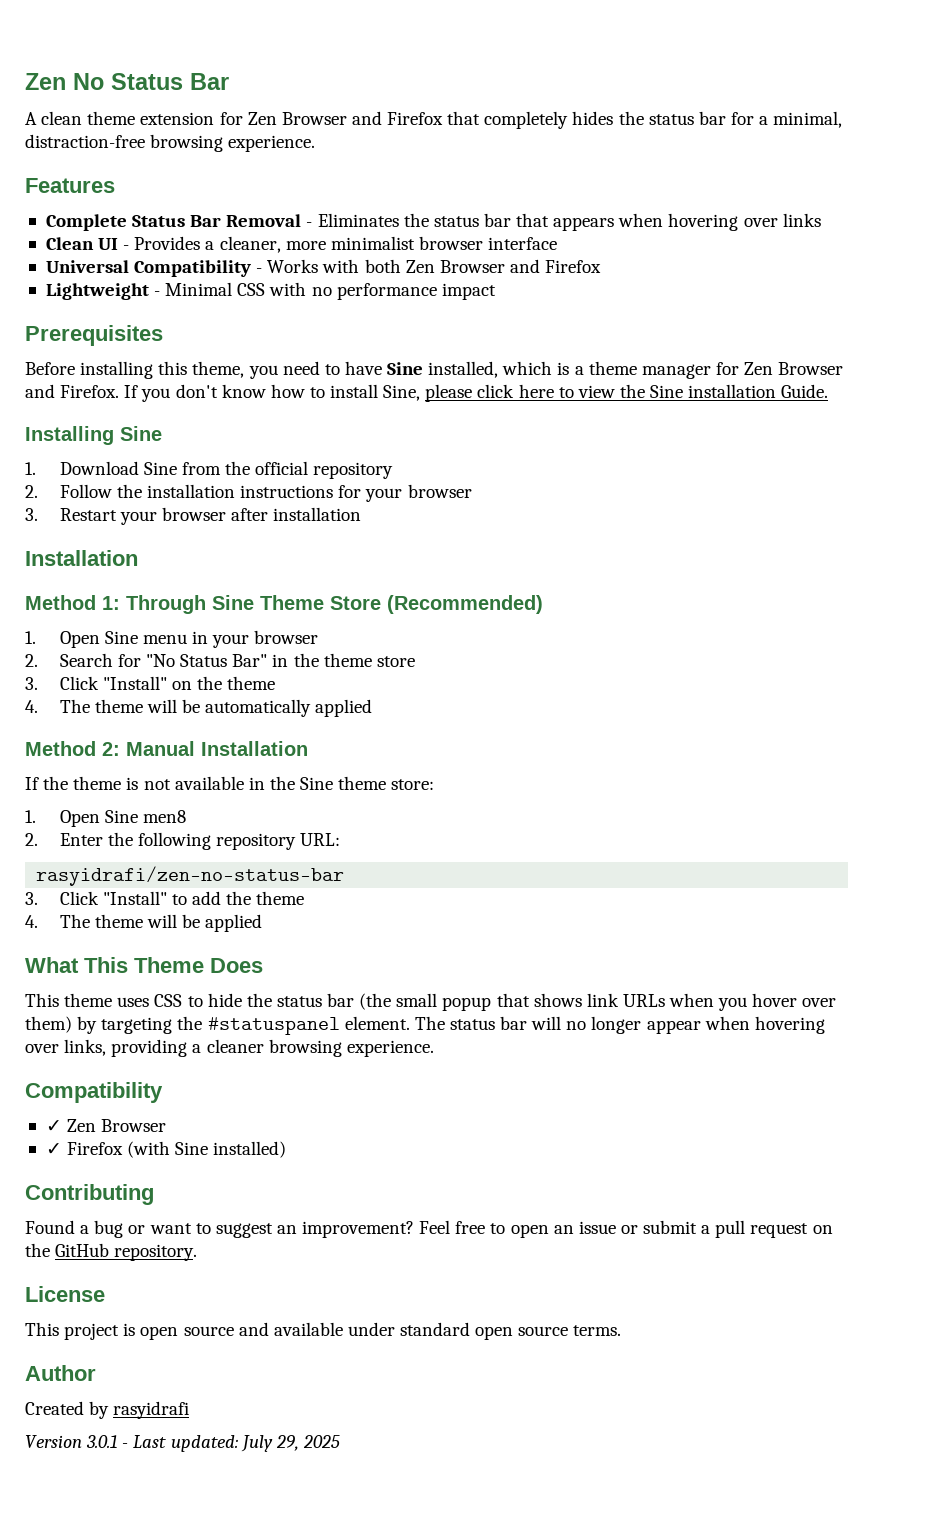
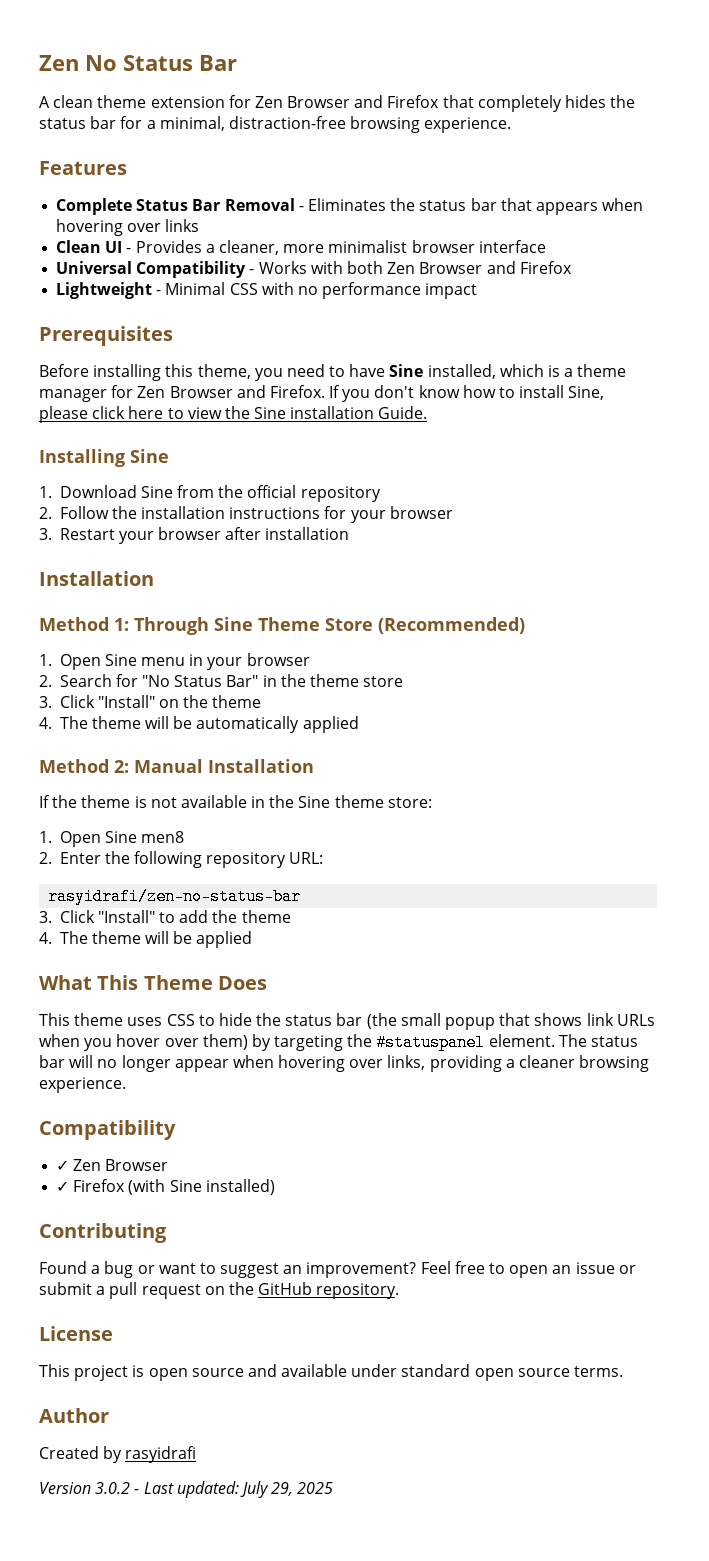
- Version 3.0.1 - Last updated: July 29, 2025
+ Version 3.0.2 - Last updated: July 29, 2025

